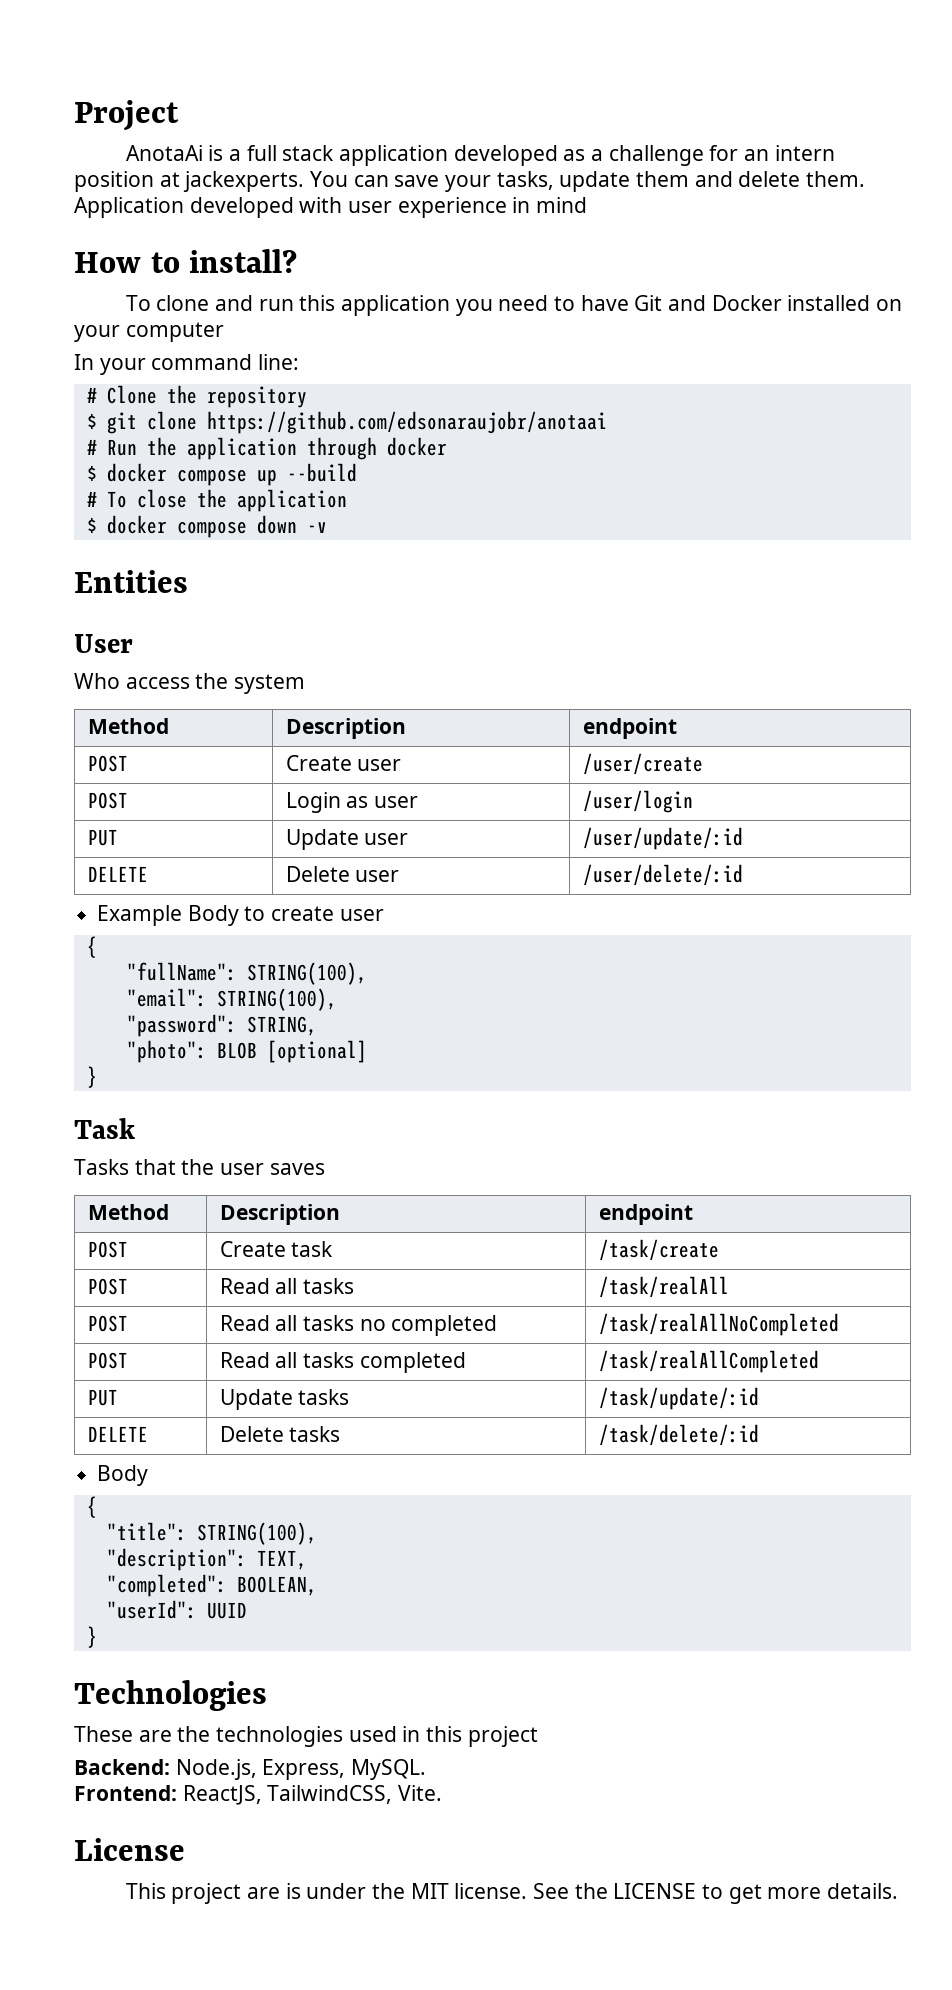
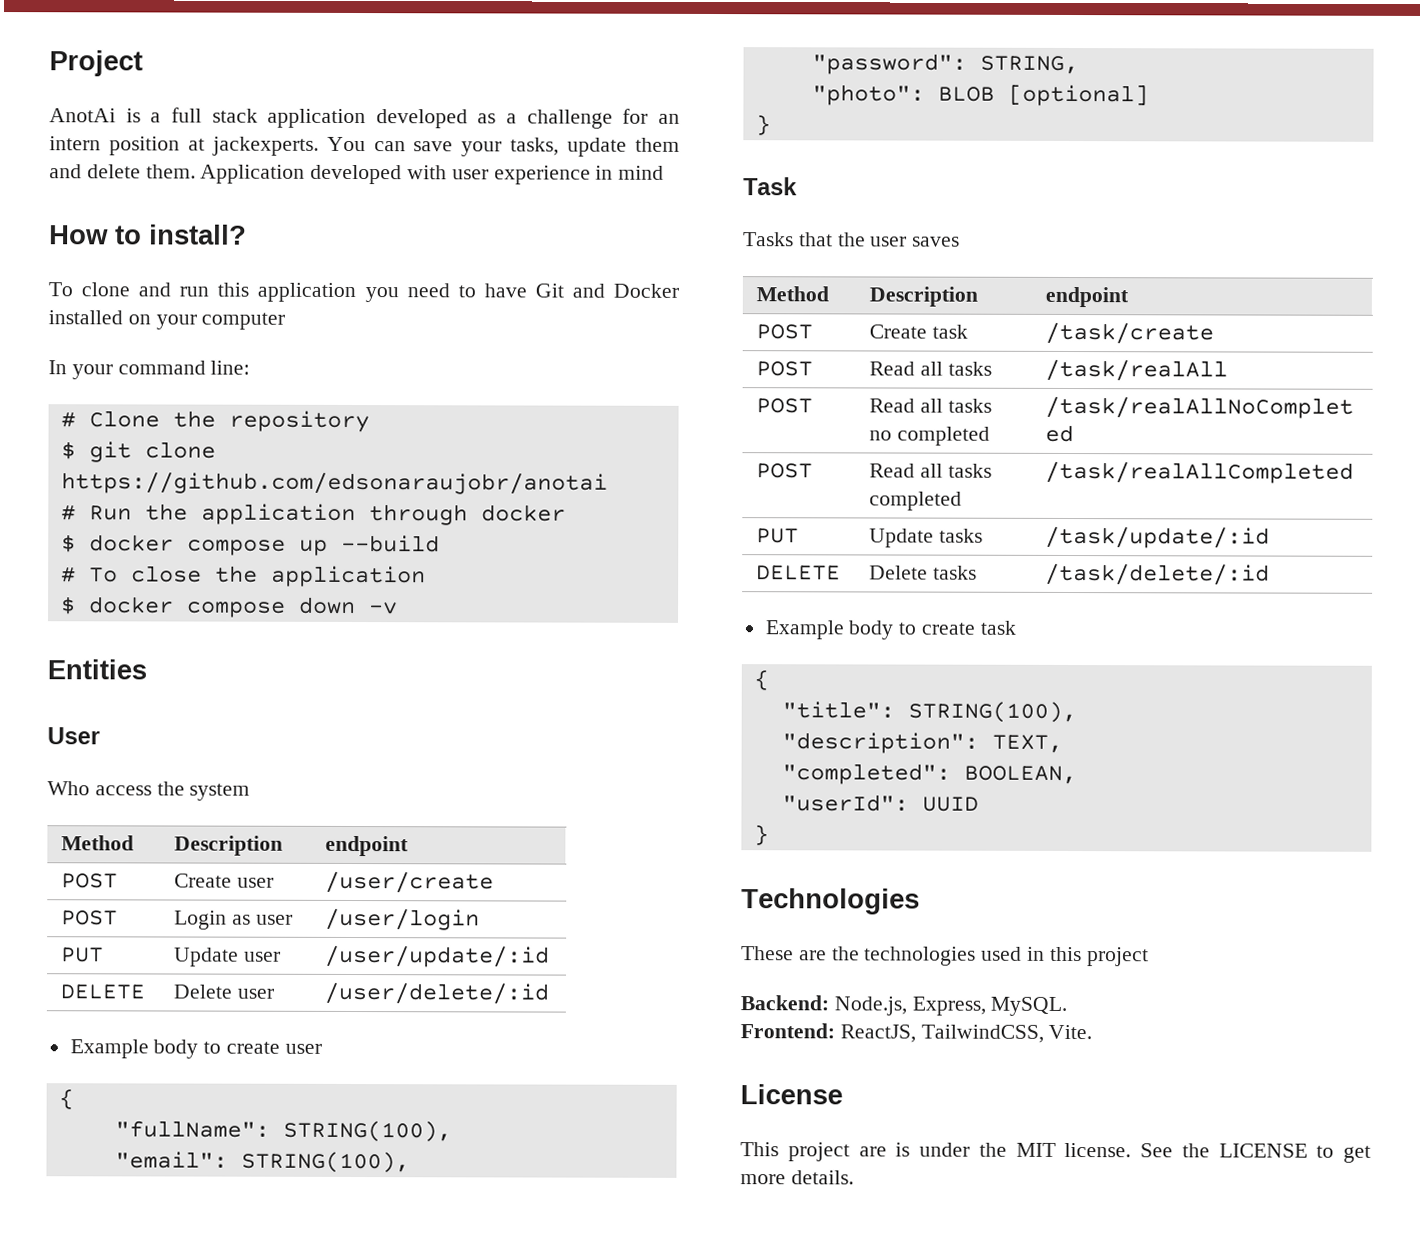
- AnotaAi is a full stack application developed as a challenge for an intern position at jackexperts.
+ AnotAi is a full stack application developed as a challenge for an intern position at jackexperts.
- $ git clone https://github.com/edsonaraujobr/anotaai
+ $ git clone https://github.com/edsonaraujobr/anotai
- Example Body to create user
+ Example body to create user
  DELETE | Delete tasks | /task/delete/:id
- Body
+ Example body to create task

